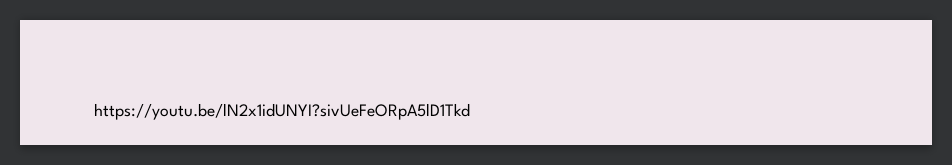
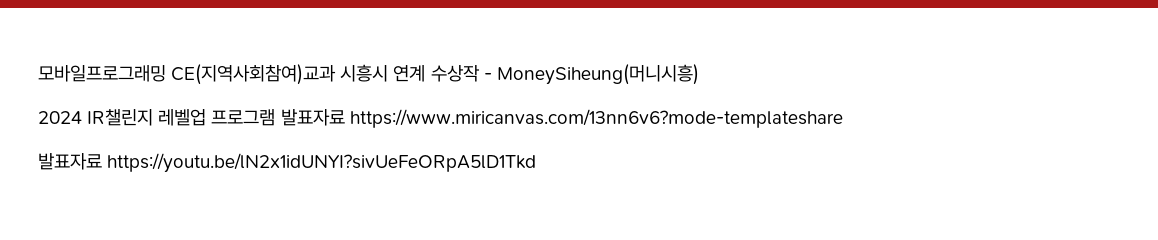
- https://youtu.be/lN2x1idUNYI?sivUeFeORpA5lD1Tkd
+ 모바일프로그래밍 CE(지역사회참여)교과 시흥시 연계 수상작 - MoneySiheung(머니시흥)
+ 2024 IR챌린지 레벨업 프로그램 발표자료 https://www.miricanvas.com/13nn6v6?mode-templateshare
+ 발표자료 https://youtu.be/lN2x1idUNYI?sivUeFeORpA5lD1Tkd

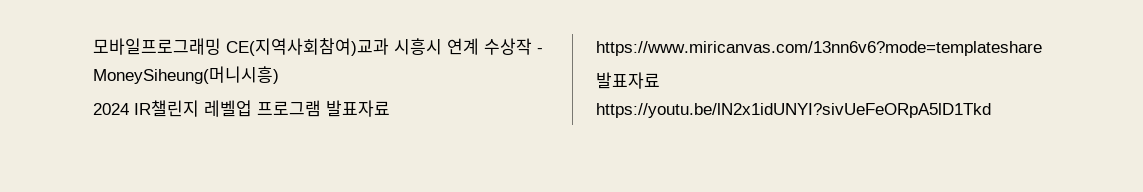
- 2024 IR챌린지 레벨업 프로그램 발표자료 https://www.miricanvas.com/13nn6v6?mode-templateshare
+ 2024 IR챌린지 레벨업 프로그램 발표자료 https://www.miricanvas.com/13nn6v6?mode=templateshare

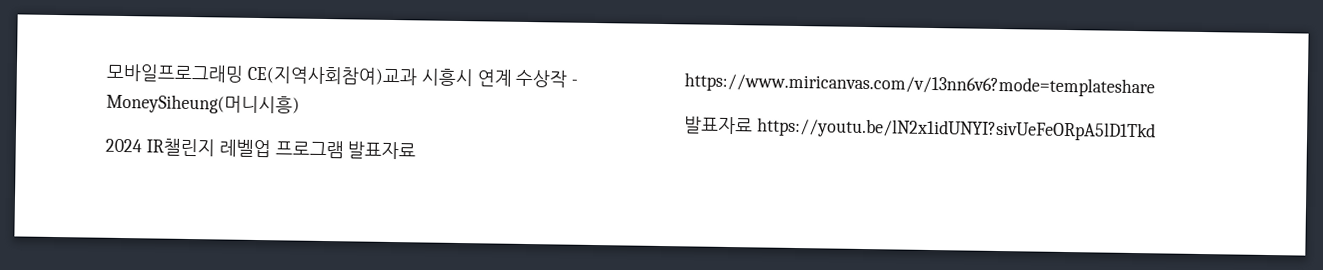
- 2024 IR챌린지 레벨업 프로그램 발표자료 https://www.miricanvas.com/13nn6v6?mode=templateshare
+ 2024 IR챌린지 레벨업 프로그램 발표자료 https://www.miricanvas.com/v/13nn6v6?mode=templateshare

